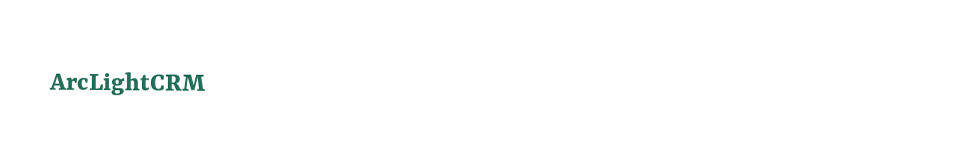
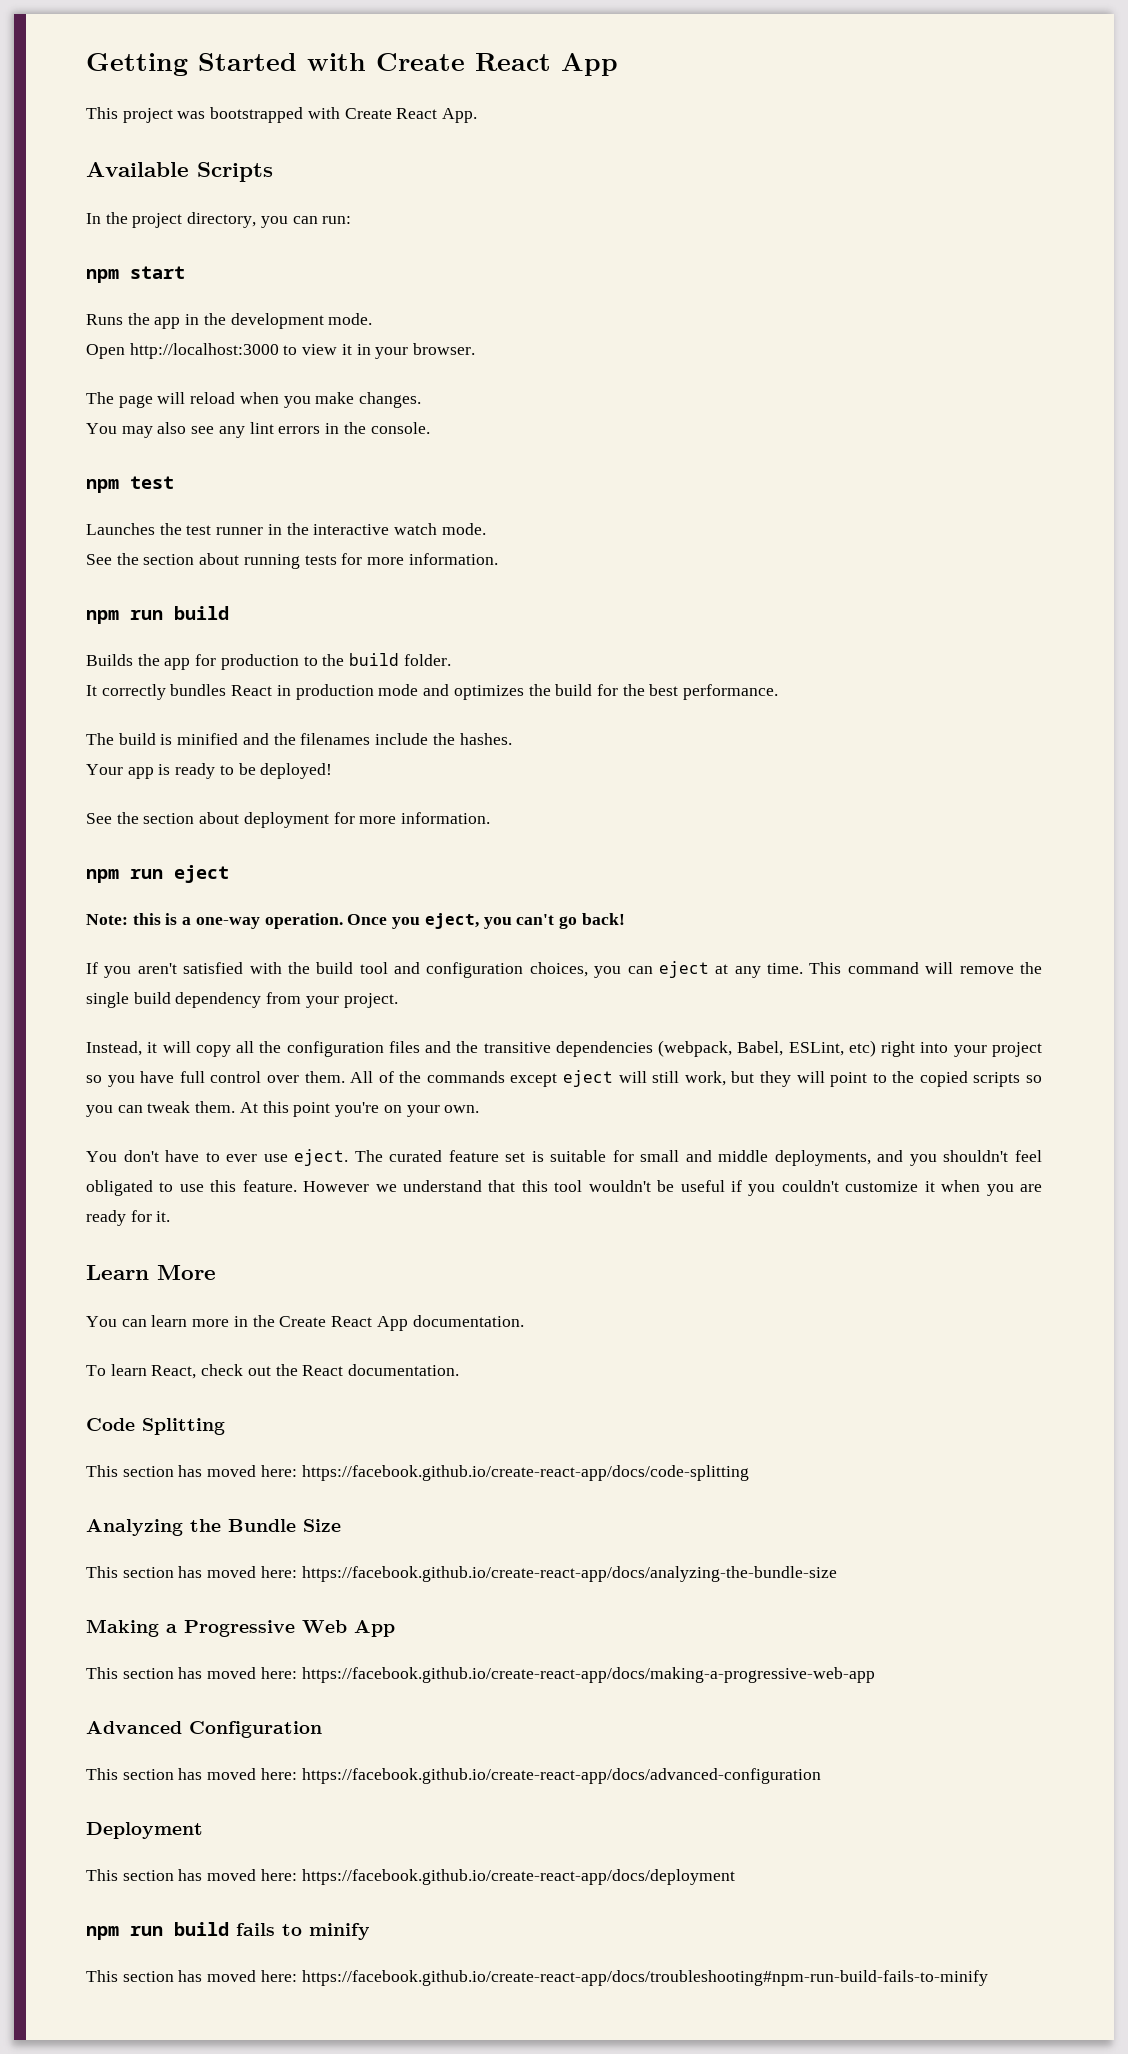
- ArcLightCRM
+ Getting Started with Create React App
+ This project was bootstrapped with Create React App.
+ Available Scripts
+ In the project directory, you can run:
+ npm start
+ Runs the app in the development mode.
+ Open http://localhost:3000 to view it in your browser.
+ The page will reload when you make changes.
+ You may also see any lint errors in the console.
+ npm test
+ Launches the test runner in the interactive watch mode.
+ See the section about running tests for more information.
+ npm run build
+ Builds the app for production to the build folder.
+ It correctly bundles React in production mode and optimizes the build for the best performance.
+ The build is minified and the filenames include the hashes.
+ Your app is ready to be deployed!
+ See the section about deployment for more information.
+ npm run eject
+ Note: this is a one-way operation. Once you eject, you can't go back!
+ If you aren't satisfied with the build tool and configuration choices, you can eject at any time. This command will remove the single build dependency from your project.
+ Instead, it will copy all the configuration files and the transitive dependencies (webpack, Babel, ESLint, etc) right into your project so you have full control over them. All of the commands except eject will still work, but they will point to the copied scripts so you can tweak them. At this point you're on your own.
+ You don't have to ever use eject. The curated feature set is suitable for small and middle deployments, and you shouldn't feel obligated to use this feature. However we understand that this tool wouldn't be useful if you couldn't customize it when you are ready for it.
+ Learn More
+ You can learn more in the Create React App documentation.
+ To learn React, check out the React documentation.
+ Code Splitting
+ This section has moved here: https://facebook.github.io/create-react-app/docs/code-splitting
+ Analyzing the Bundle Size
+ This section has moved here: https://facebook.github.io/create-react-app/docs/analyzing-the-bundle-size
+ Making a Progressive Web App
+ This section has moved here: https://facebook.github.io/create-react-app/docs/making-a-progressive-web-app
+ Advanced Configuration
+ This section has moved here: https://facebook.github.io/create-react-app/docs/advanced-configuration
+ Deployment
+ This section has moved here: https://facebook.github.io/create-react-app/docs/deployment
+ npm run build fails to minify
+ This section has moved here: https://facebook.github.io/create-react-app/docs/troubleshooting#npm-run-build-fails-to-minify

